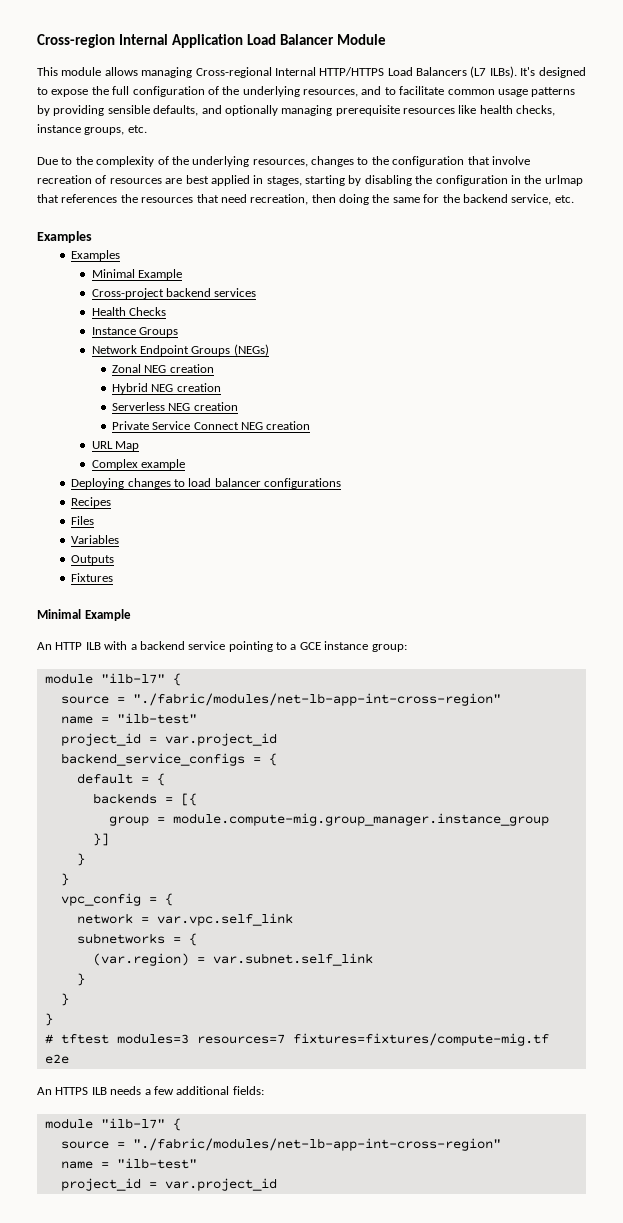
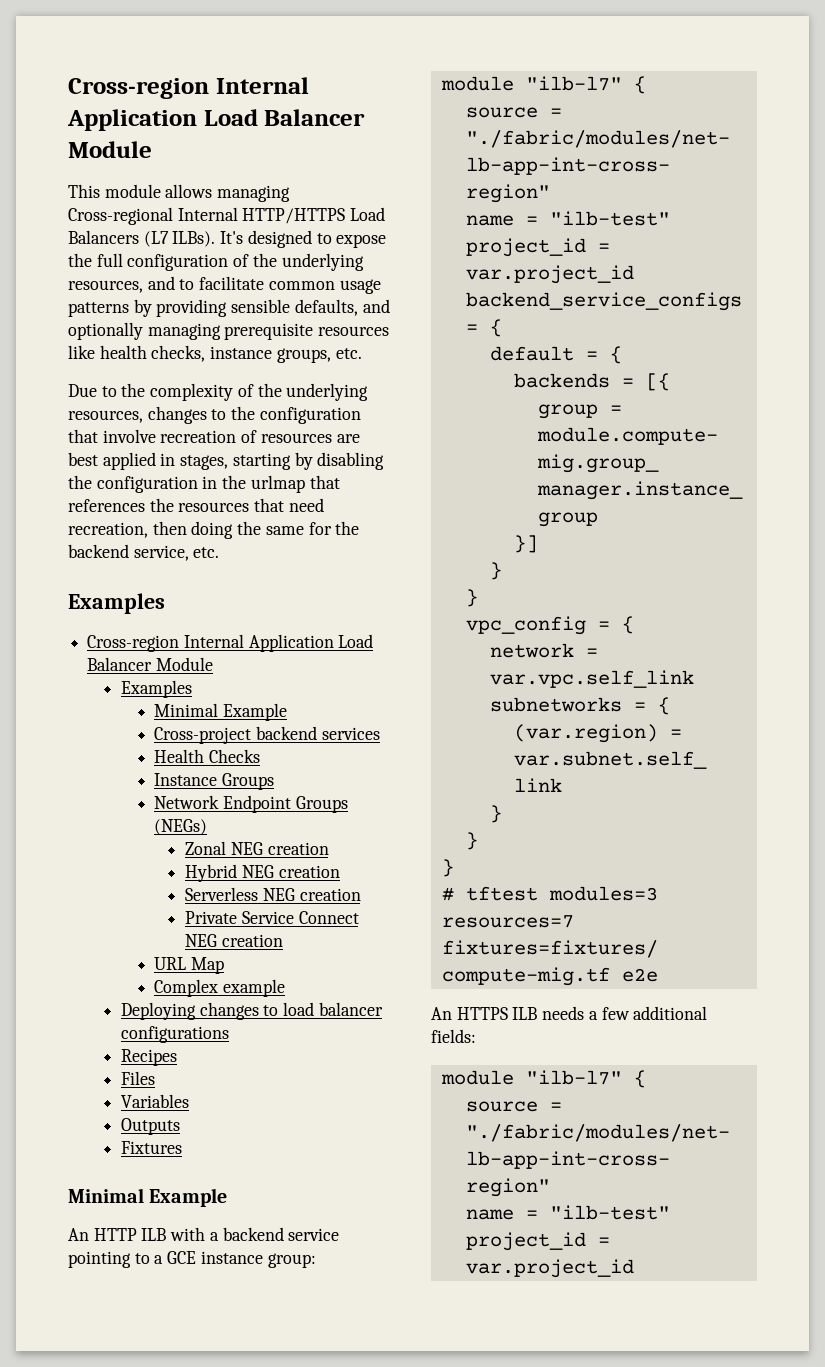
  Due to the complexity of the underlying resources, changes to the configuration that involve recreation of resources are best applied in stages, starting by disabling the configuration in the urlmap that references the resources that need recreation, then doing the same for the backend service, etc.
  Examples
+ Cross-region Internal Application Load Balancer Module

